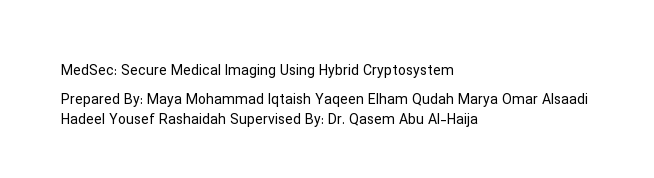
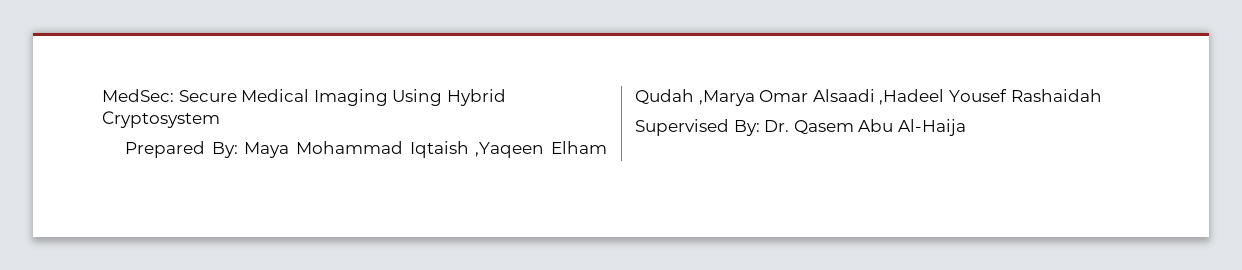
- Prepared By: Maya Mohammad Iqtaish Yaqeen Elham Qudah Marya Omar Alsaadi Hadeel Yousef Rashaidah Supervised By: Dr. Qasem Abu Al-Haija
+ Prepared By: Maya Mohammad Iqtaish ,Yaqeen Elham Qudah ,Marya Omar Alsaadi ,Hadeel Yousef Rashaidah
+ Supervised By: Dr. Qasem Abu Al-Haija

